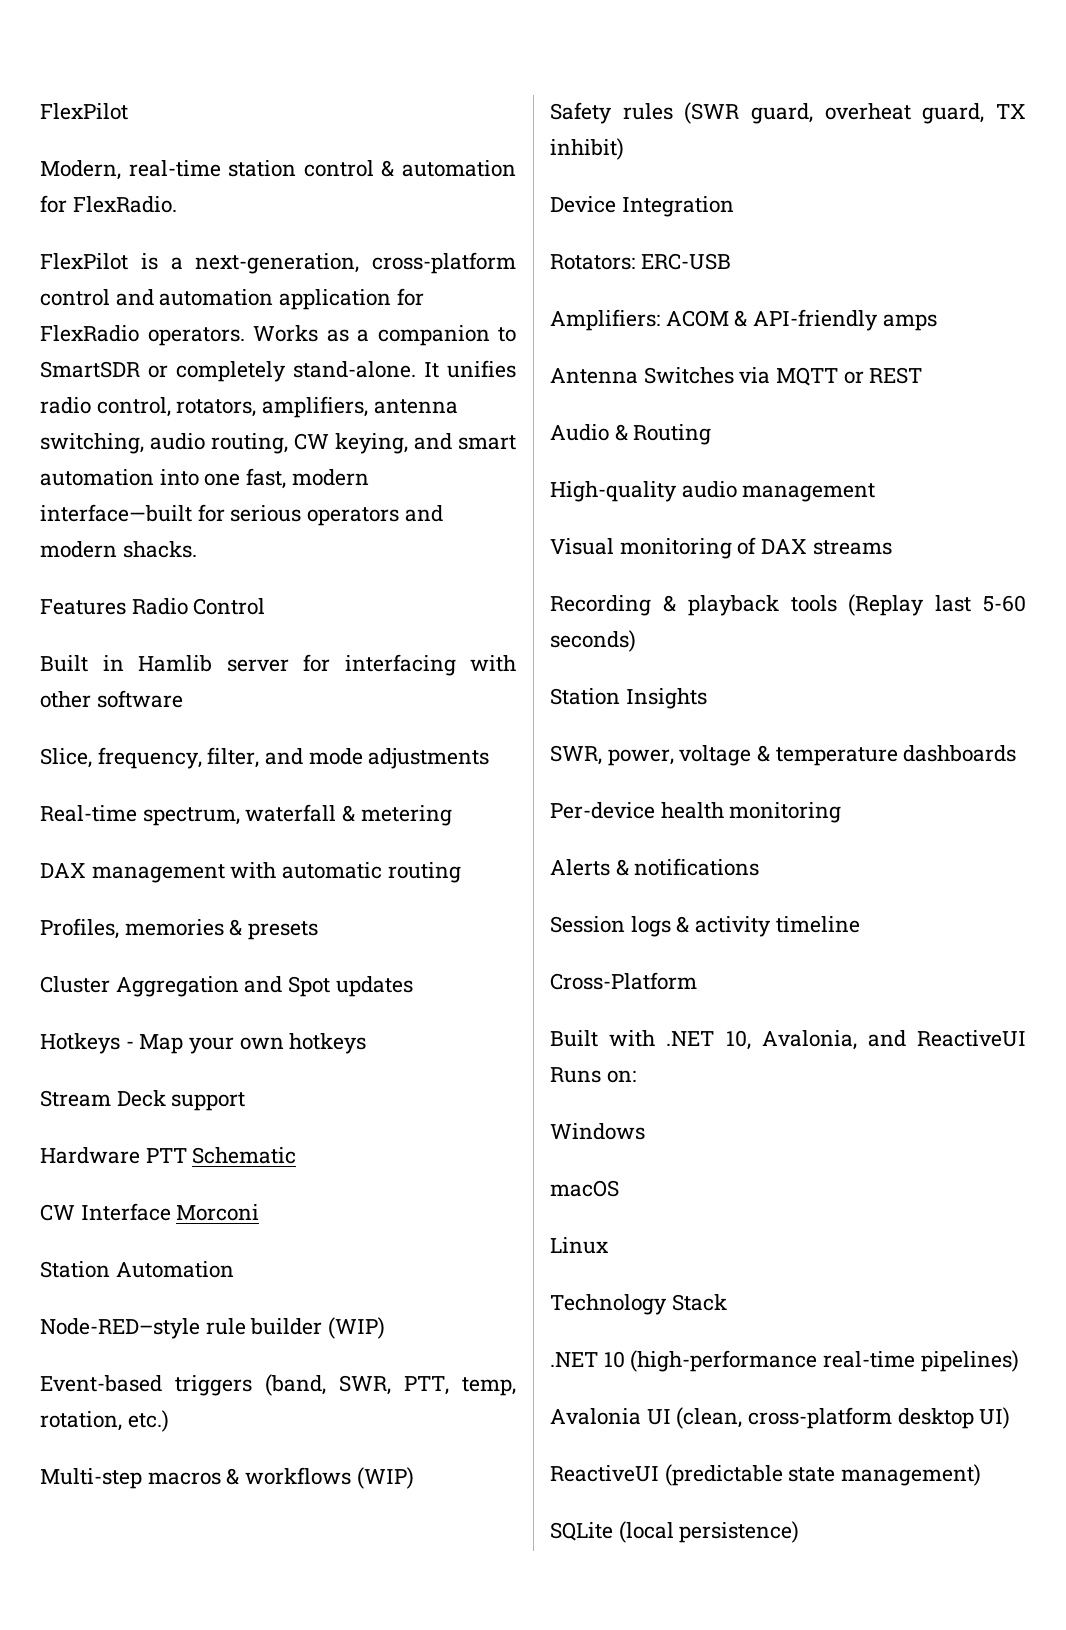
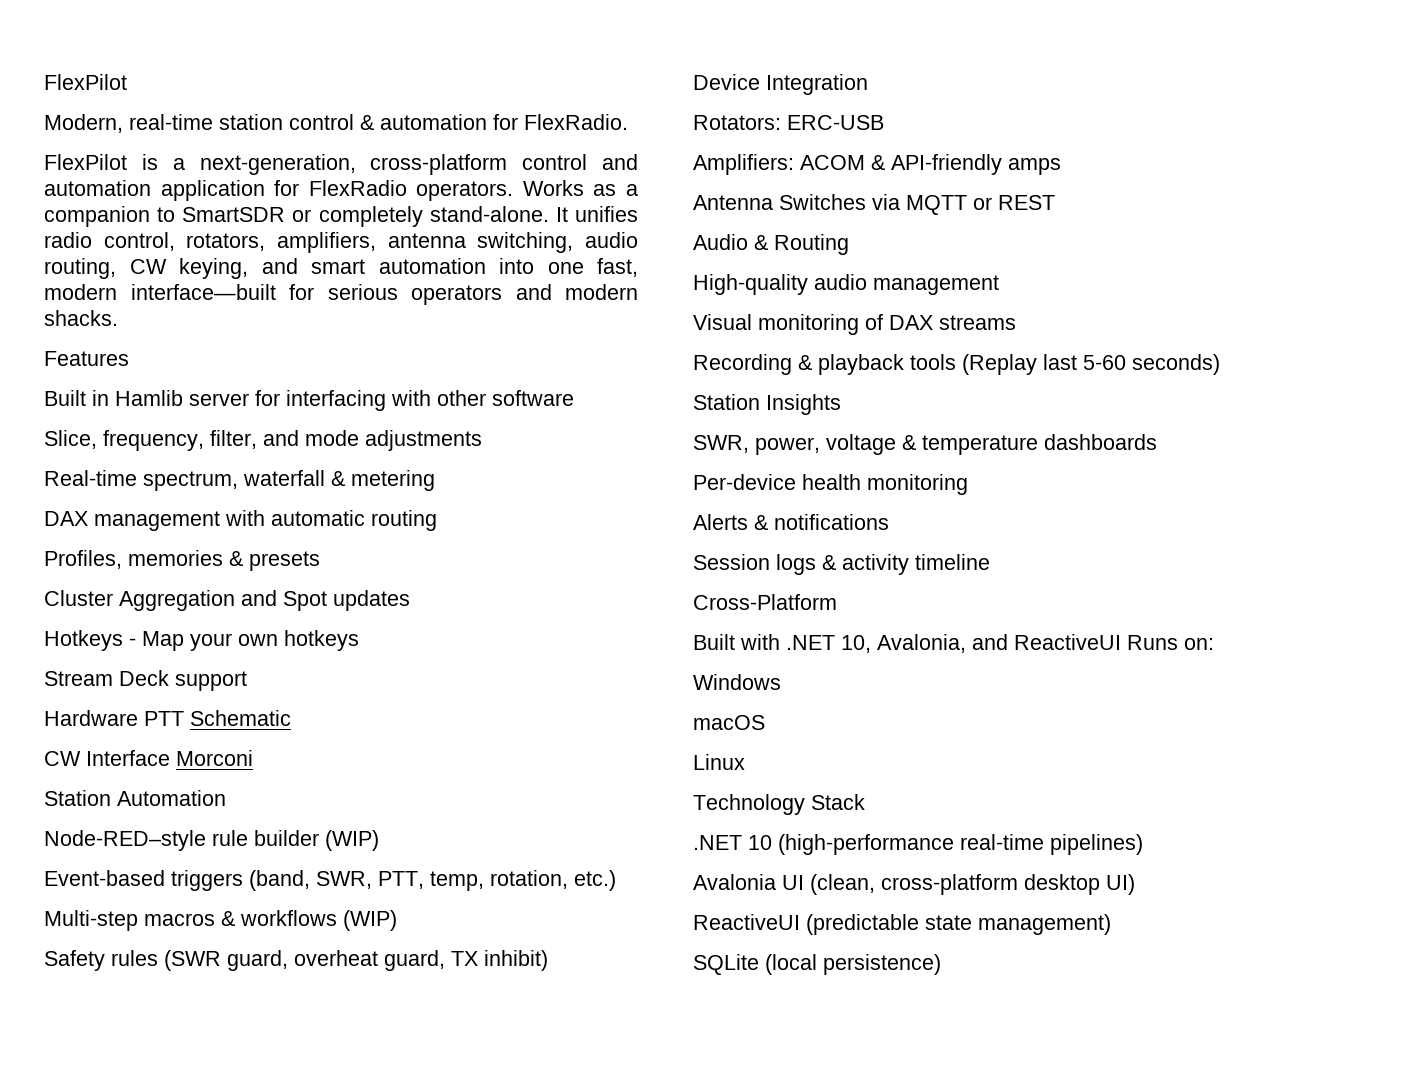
- Features Radio Control
+ Features

